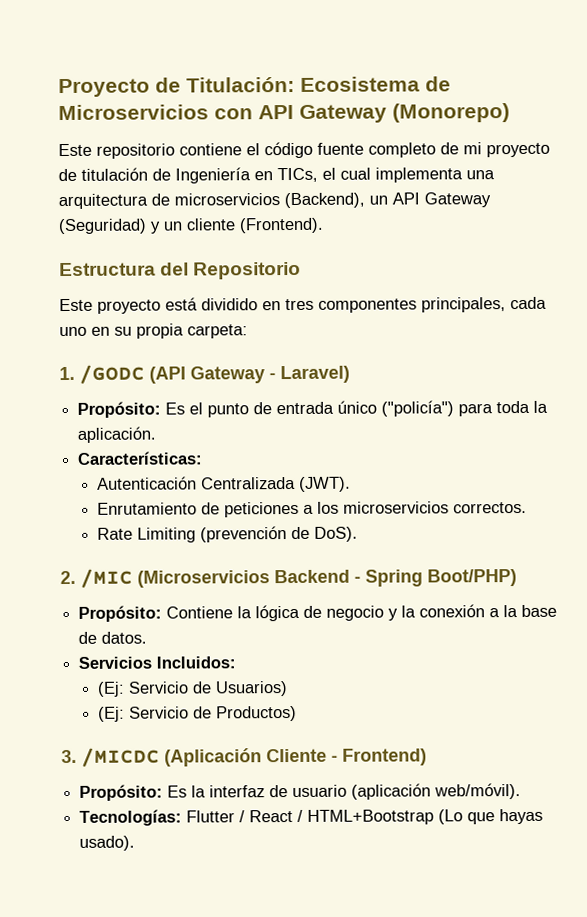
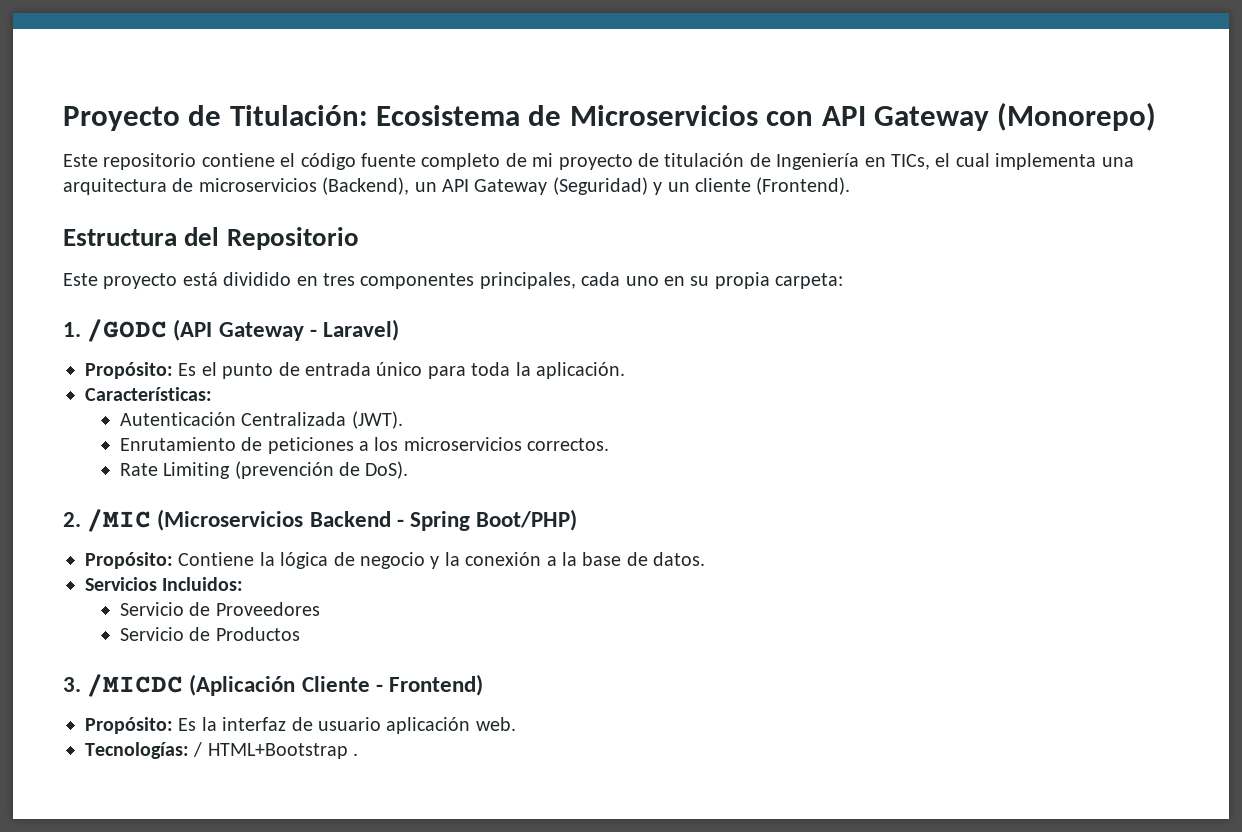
- Propósito: Es el punto de entrada único ("policía") para toda la aplicación.
+ Propósito: Es el punto de entrada único para toda la aplicación.
- (Ej: Servicio de Usuarios)
- (Ej: Servicio de Productos)
+ Servicio de Proveedores
+ Servicio de Productos
- Propósito: Es la interfaz de usuario (aplicación web/móvil).
+ Propósito: Es la interfaz de usuario aplicación web.
- Tecnologías: Flutter / React / HTML+Bootstrap (Lo que hayas usado).
+ Tecnologías: / HTML+Bootstrap .

